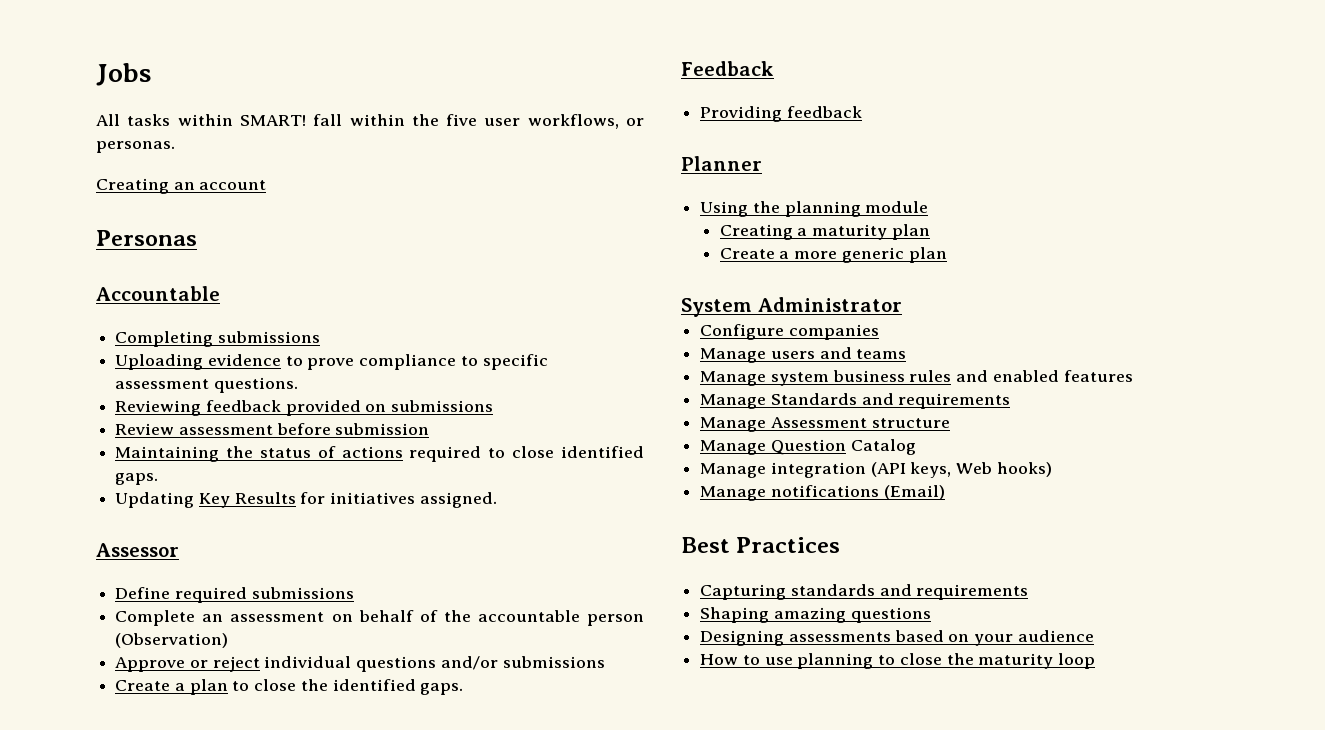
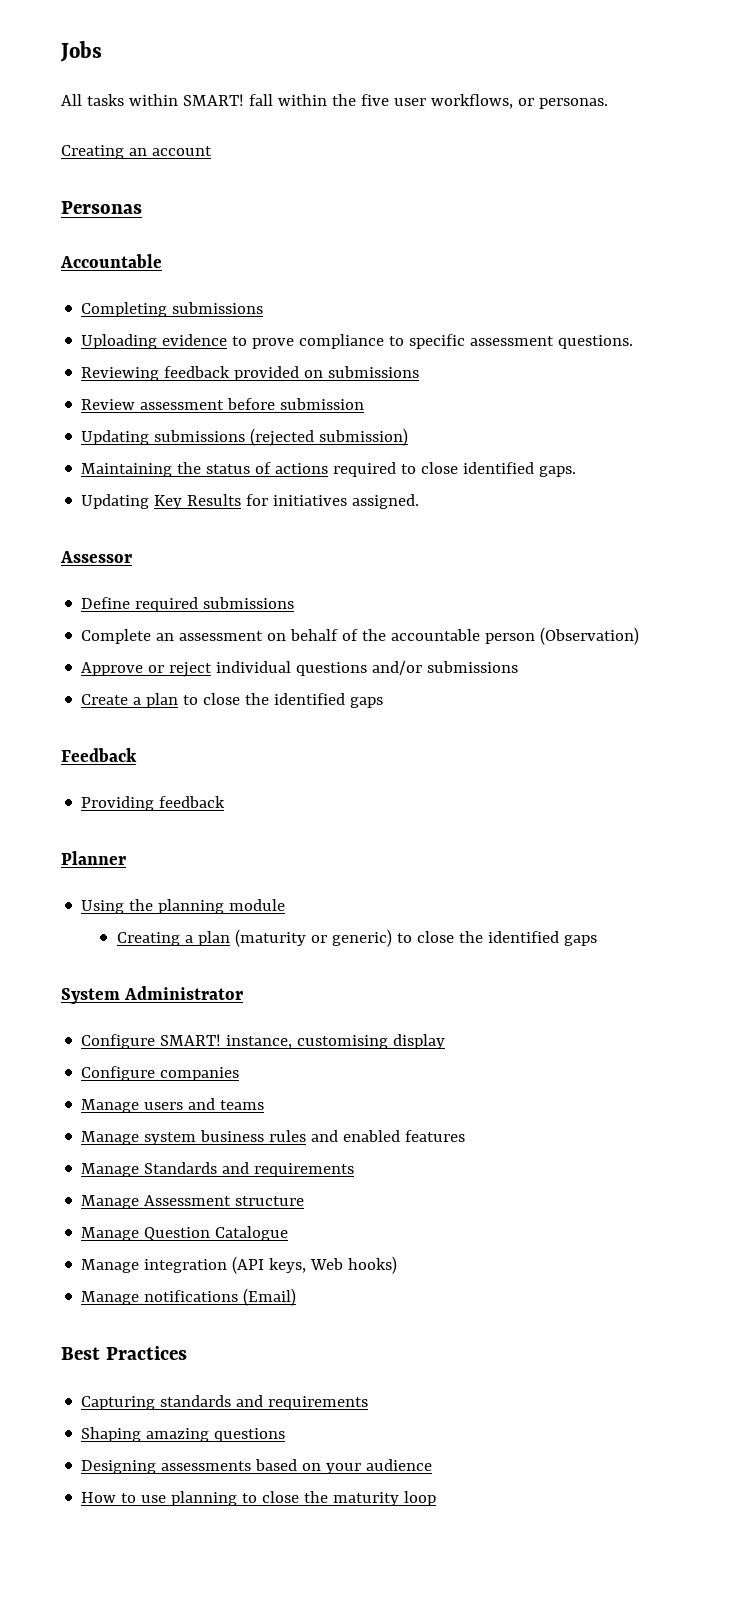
+ Updating submissions (rejected submission)
- Create a plan to close the identified gaps.
+ Create a plan to close the identified gaps
- Creating a maturity plan
- Create a more generic plan
+ Creating a plan (maturity or generic) to close the identified gaps
  System Administrator
+ Configure SMART! instance, customising display
- Manage Question Catalog
+ Manage Question Catalogue

